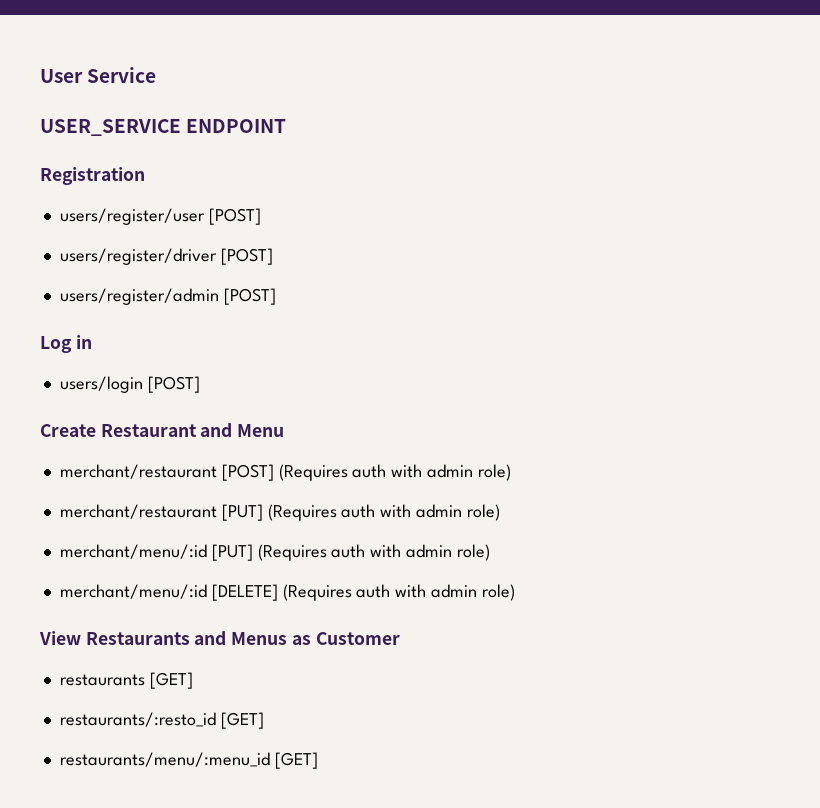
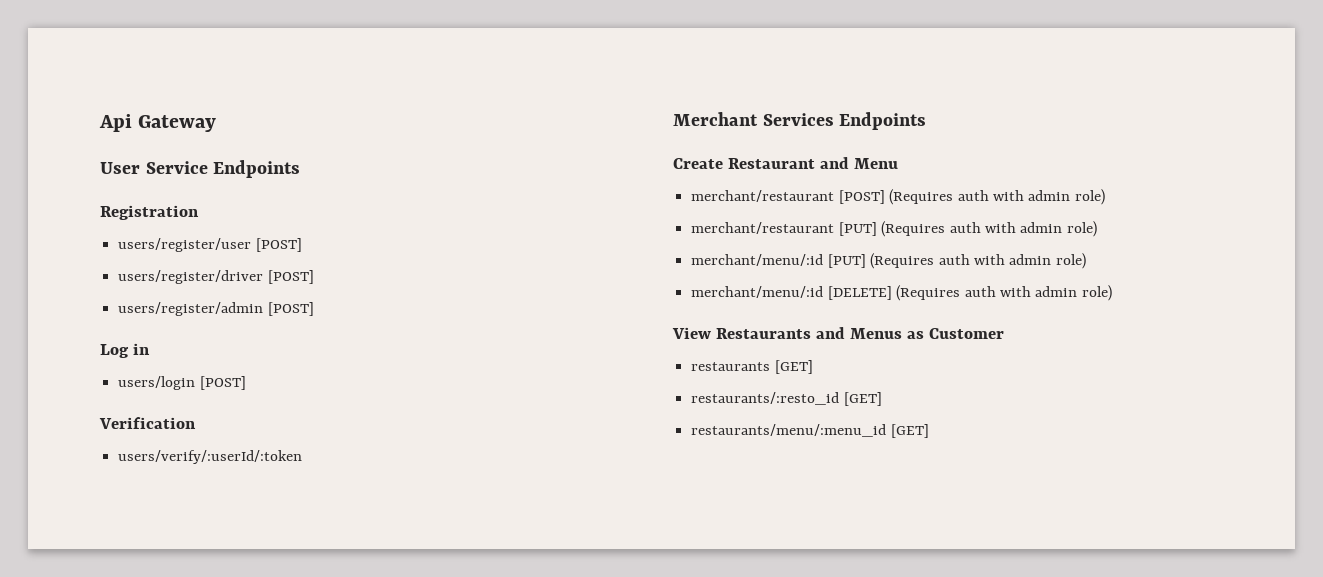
+ Api Gateway
- User Service
- USER_SERVICE ENDPOINT
+ User Service Endpoints
+ Verification
+ users/verify/:userId/:token
+ Merchant Services Endpoints

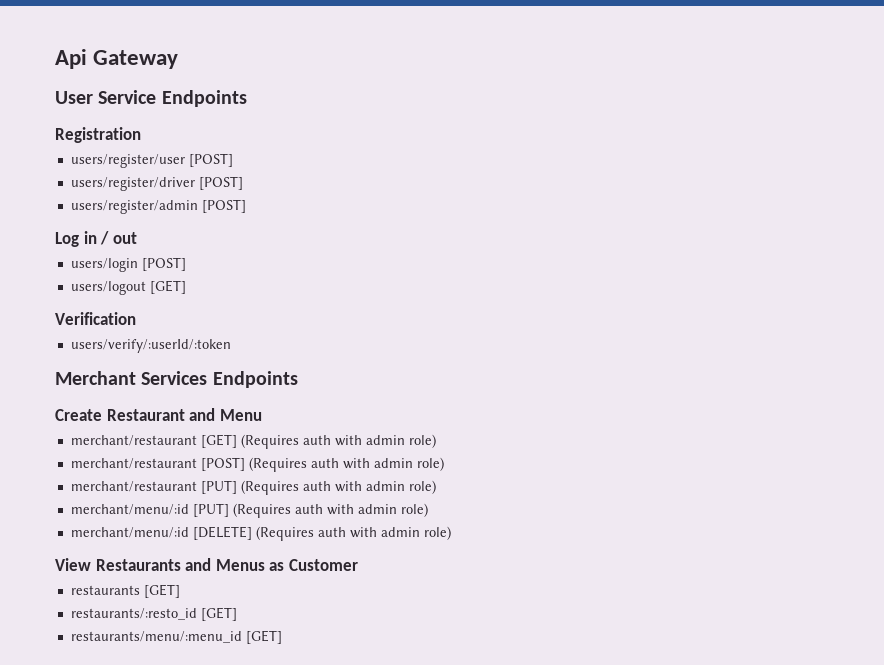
- Log in
+ Log in / out
+ users/logout [GET]
+ merchant/restaurant [GET] (Requires auth with admin role)

